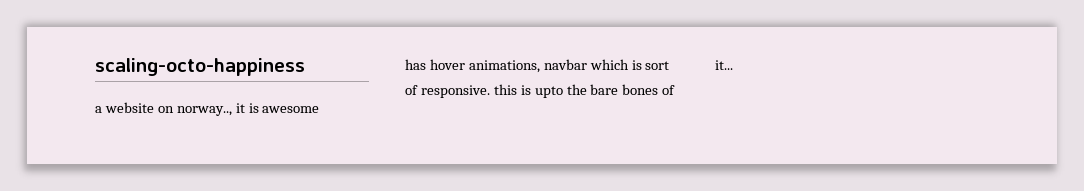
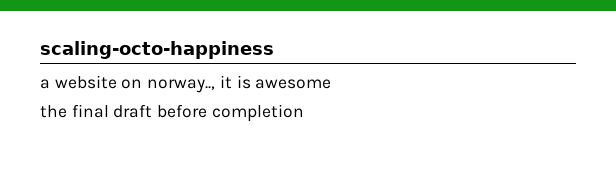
- has hover animations, navbar which is sort of responsive. this is upto the bare bones of it...
+ the final draft before completion

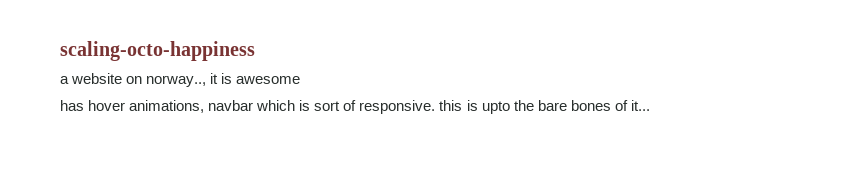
- the final draft before completion
+ has hover animations, navbar which is sort of responsive. this is upto the bare bones of it...

